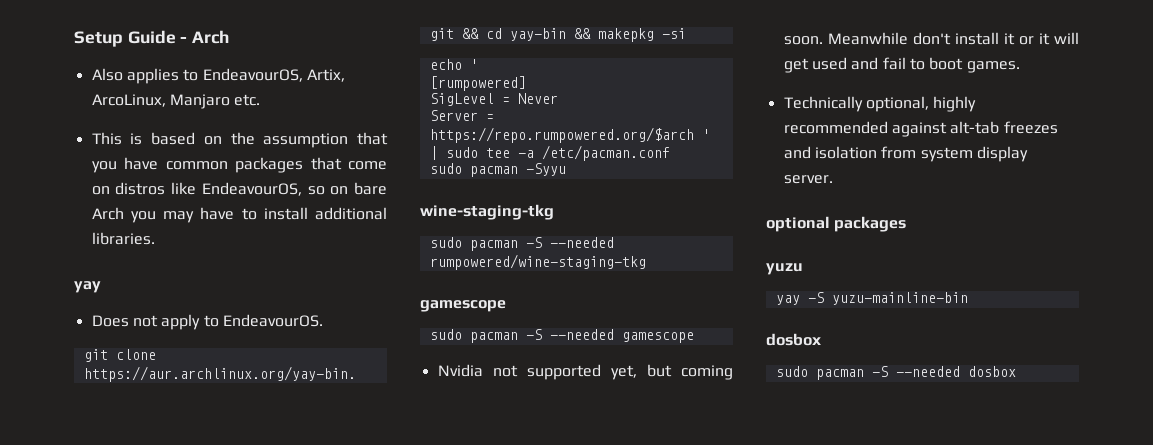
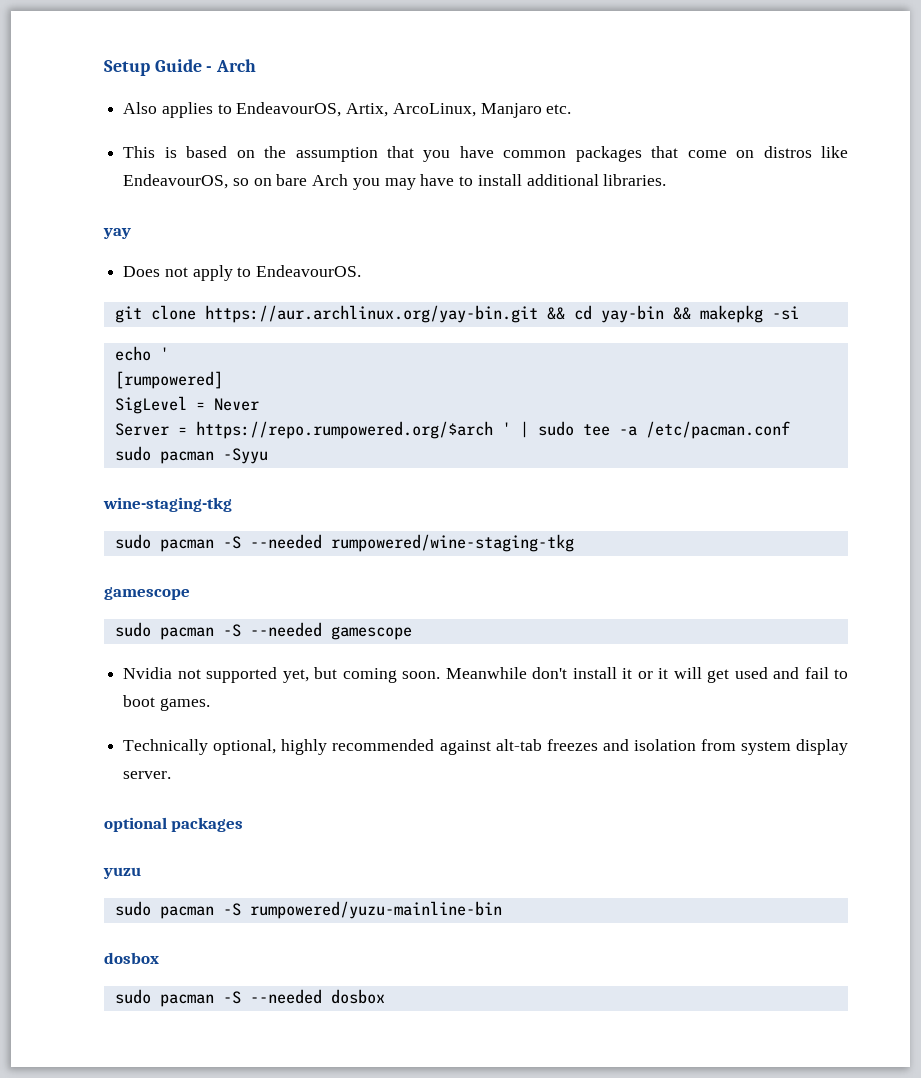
- yay -S yuzu-mainline-bin
+ sudo pacman -S rumpowered/yuzu-mainline-bin

